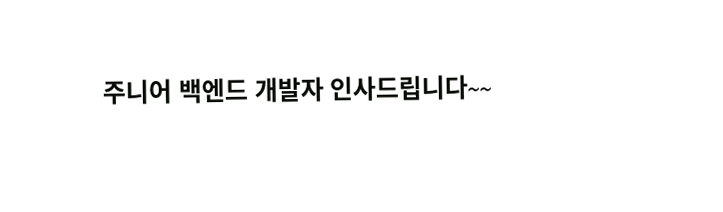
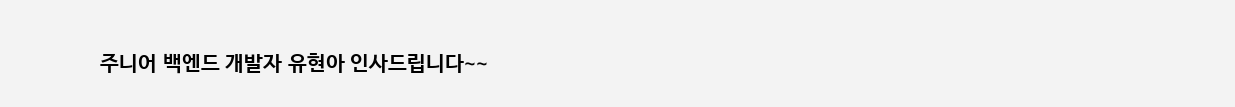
- 주니어 백엔드 개발자 인사드립니다~~
+ 주니어 백엔드 개발자 유현아 인사드립니다~~

